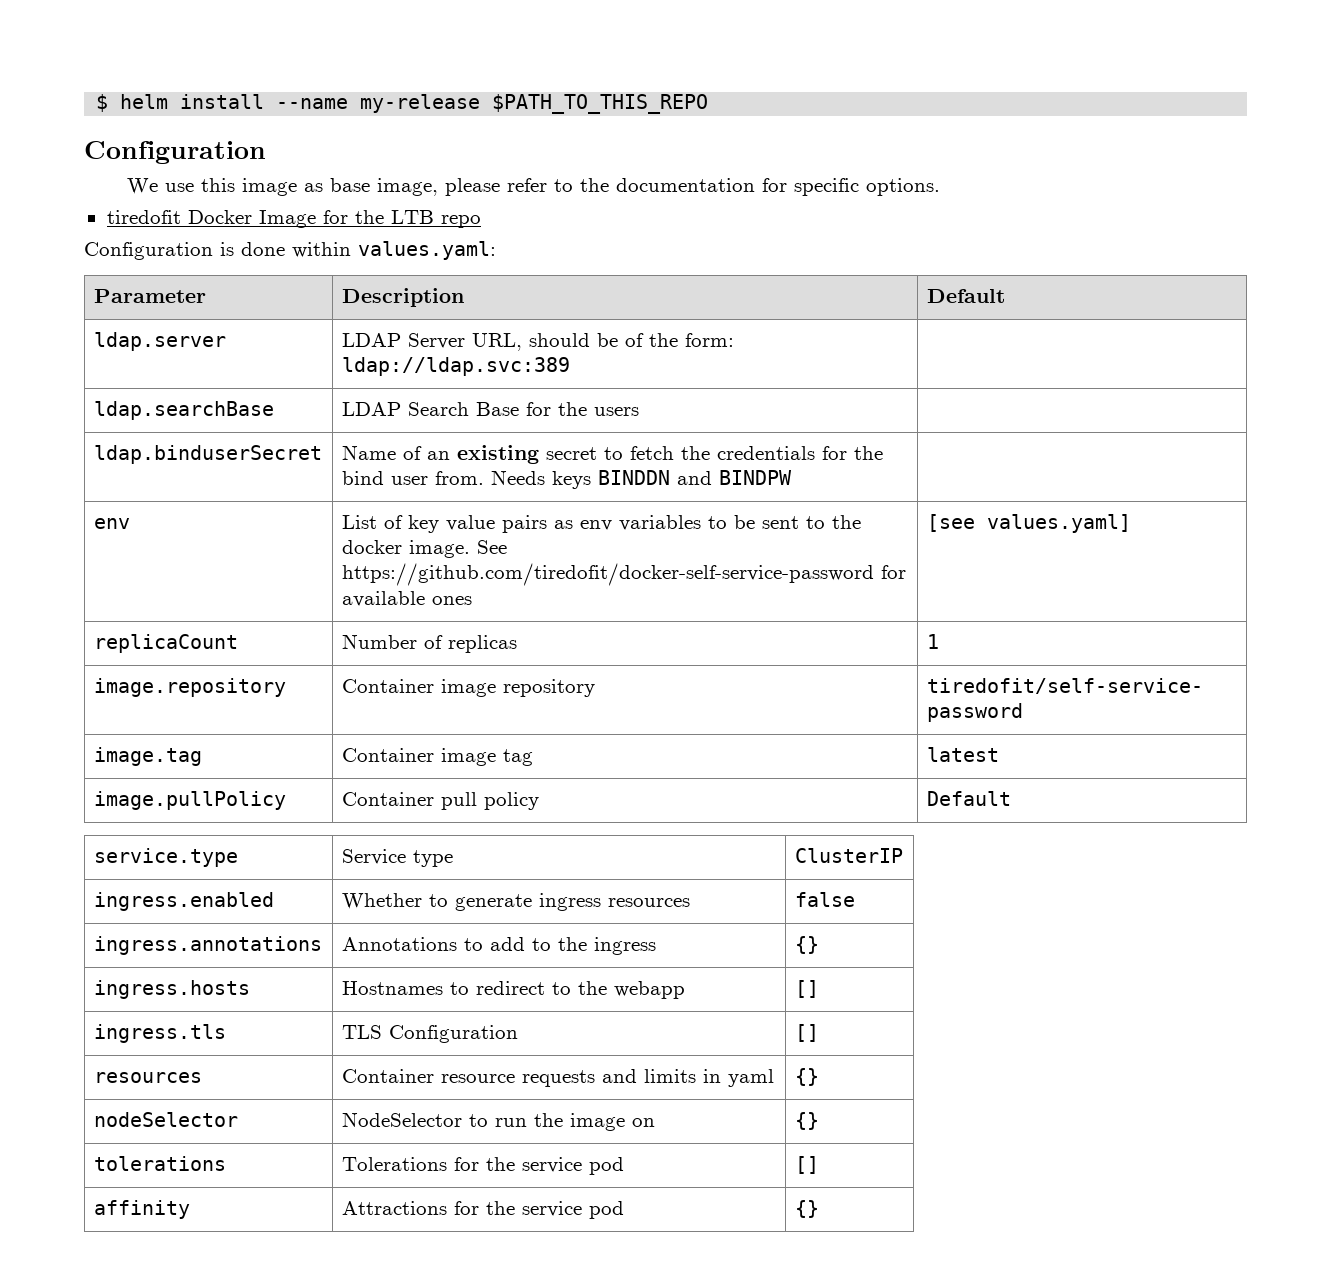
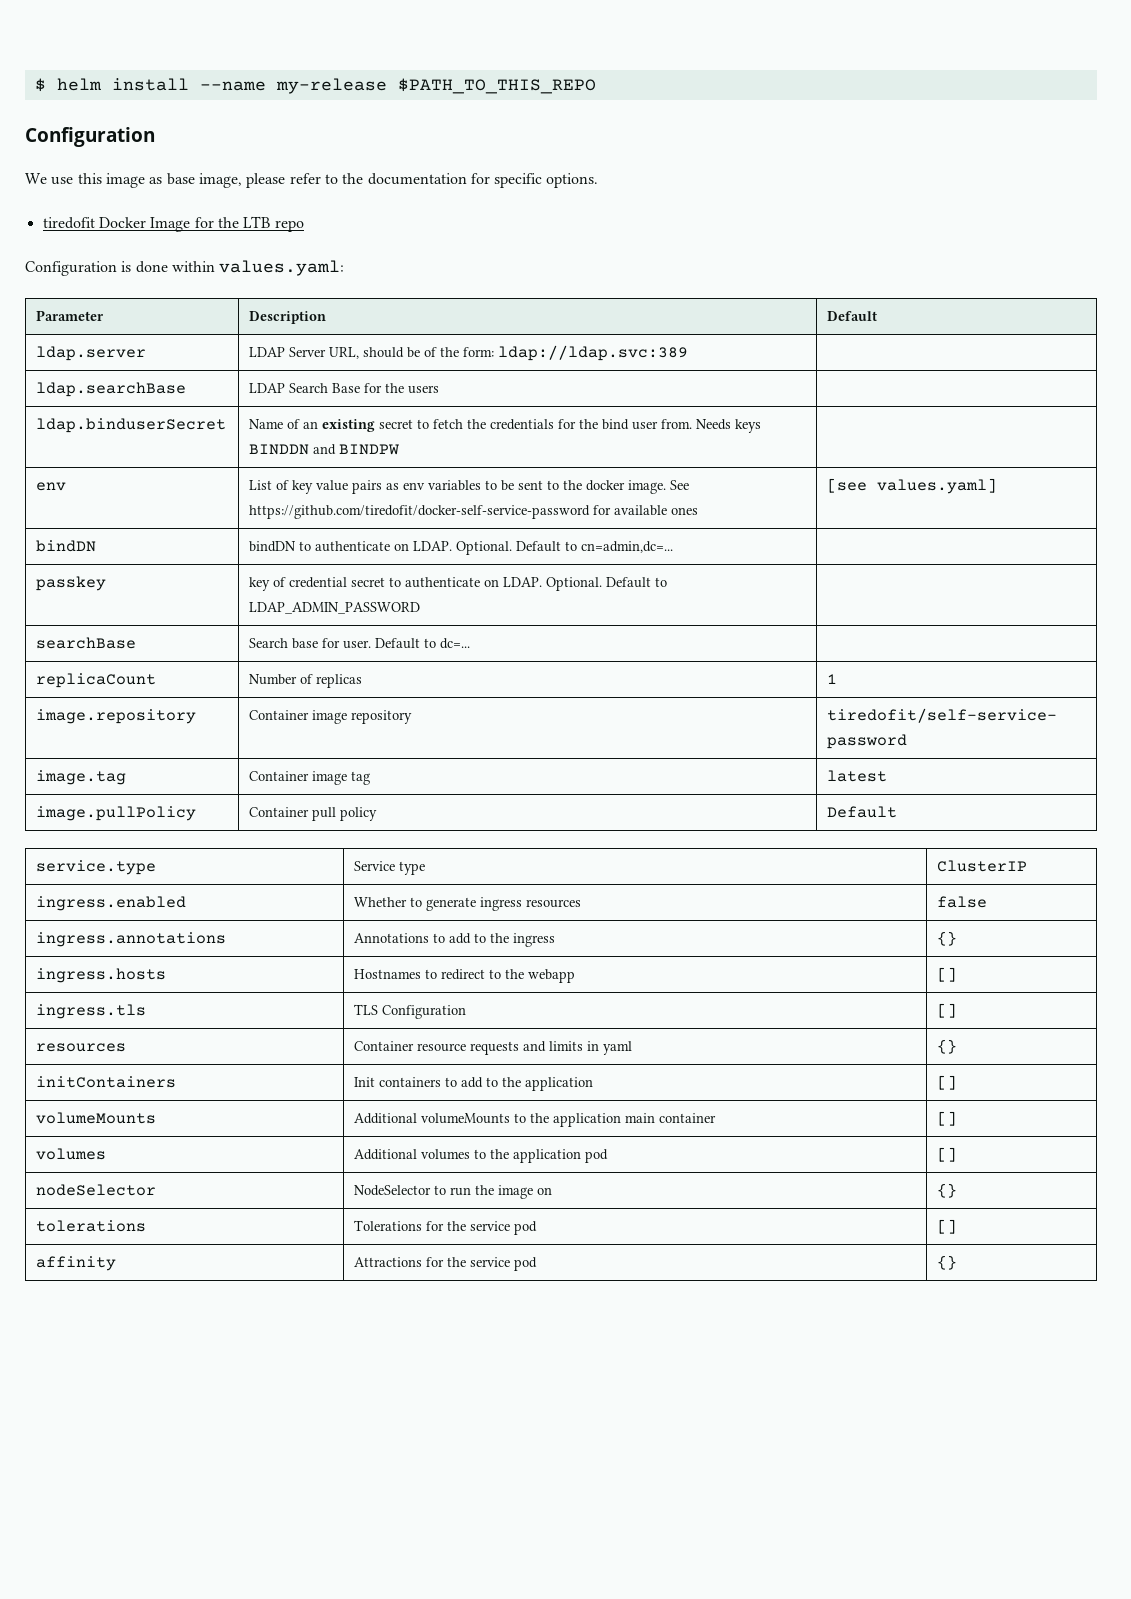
+ bindDN | bindDN to authenticate on LDAP. Optional. Default to cn=admin,dc=... |
+ passkey | key of credential secret to authenticate on LDAP. Optional. Default to LDAP_ADMIN_PASSWORD |
+ searchBase | Search base for user. Default to dc=... |
+ initContainers | Init containers to add to the application | []
+ volumeMounts | Additional volumeMounts to the application main container | []
+ volumes | Additional volumes to the application pod | []

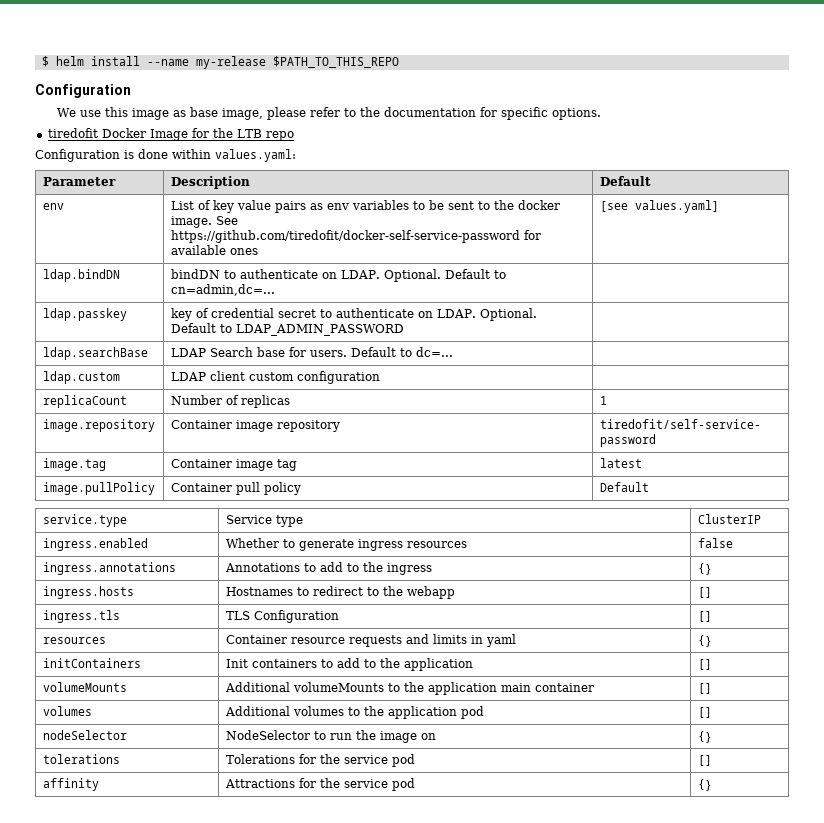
- ldap.server | LDAP Server URL, should be of the form: ldap://ldap.svc:389 |
- ldap.searchBase | LDAP Search Base for the users |
- ldap.binduserSecret | Name of an existing secret to fetch the credentials for the bind user from. Needs keys BINDDN and BINDPW |
- bindDN | bindDN to authenticate on LDAP. Optional. Default to cn=admin,dc=... |
+ ldap.bindDN | bindDN to authenticate on LDAP. Optional. Default to cn=admin,dc=... |
- passkey | key of credential secret to authenticate on LDAP. Optional. Default to LDAP_ADMIN_PASSWORD |
+ ldap.passkey | key of credential secret to authenticate on LDAP. Optional. Default to LDAP_ADMIN_PASSWORD |
- searchBase | Search base for user. Default to dc=... |
+ ldap.searchBase | LDAP Search base for users. Default to dc=... |
+ ldap.custom | LDAP client custom configuration |

